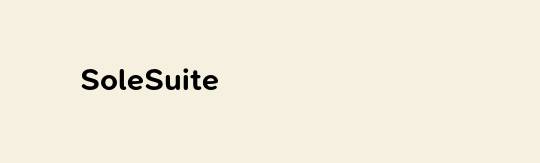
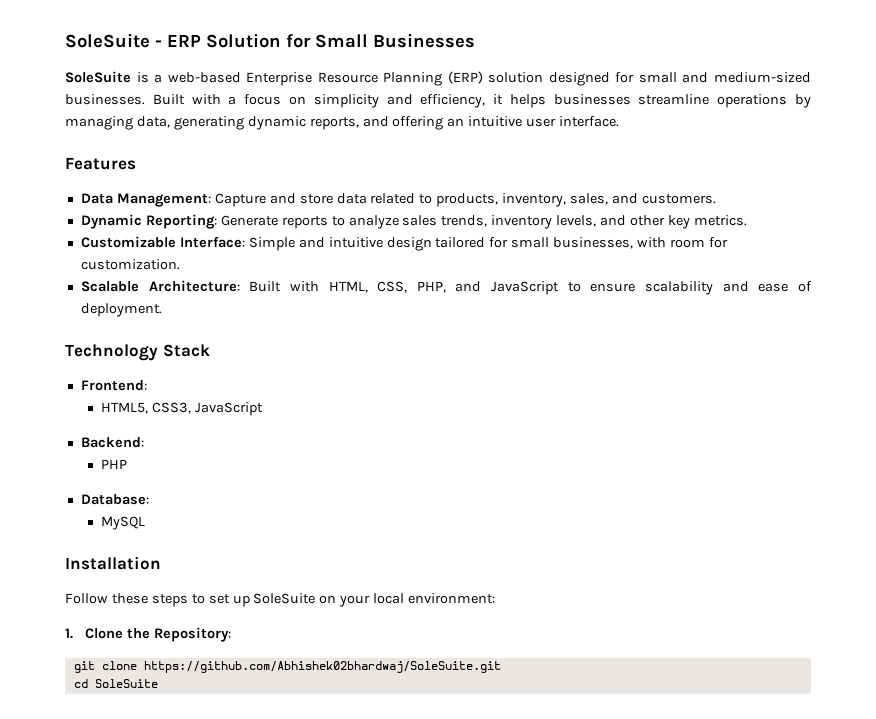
- SoleSuite
+ SoleSuite - ERP Solution for Small Businesses
+ SoleSuite is a web-based Enterprise Resource Planning (ERP) solution designed for small and medium-sized businesses. Built with a focus on simplicity and efficiency, it helps businesses streamline operations by managing data, generating dynamic reports, and offering an intuitive user interface.
+ Features
+ Data Management: Capture and store data related to products, inventory, sales, and customers.
+ Dynamic Reporting: Generate reports to analyze sales trends, inventory levels, and other key metrics.
+ Customizable Interface: Simple and intuitive design tailored for small businesses, with room for customization.
+ Scalable Architecture: Built with HTML, CSS, PHP, and JavaScript to ensure scalability and ease of deployment.
+ Technology Stack
+ Frontend:
+ HTML5, CSS3, JavaScript
+ Backend:
+ PHP
+ Database:
+ MySQL
+ Installation
+ Follow these steps to set up SoleSuite on your local environment:
+ 1. Clone the Repository:
+ git clone https://github.com/Abhishek02bhardwaj/SoleSuite.git
+ cd SoleSuite

